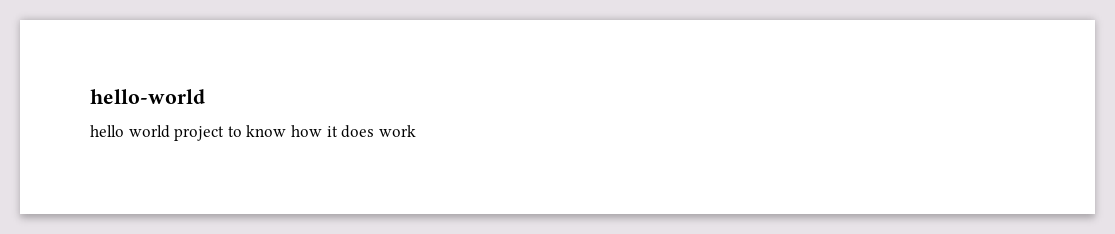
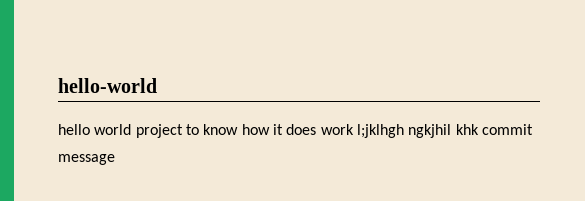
- hello world project to know how it does work
+ hello world project to know how it does work l;jklhgh ngkjhil khk commit message

